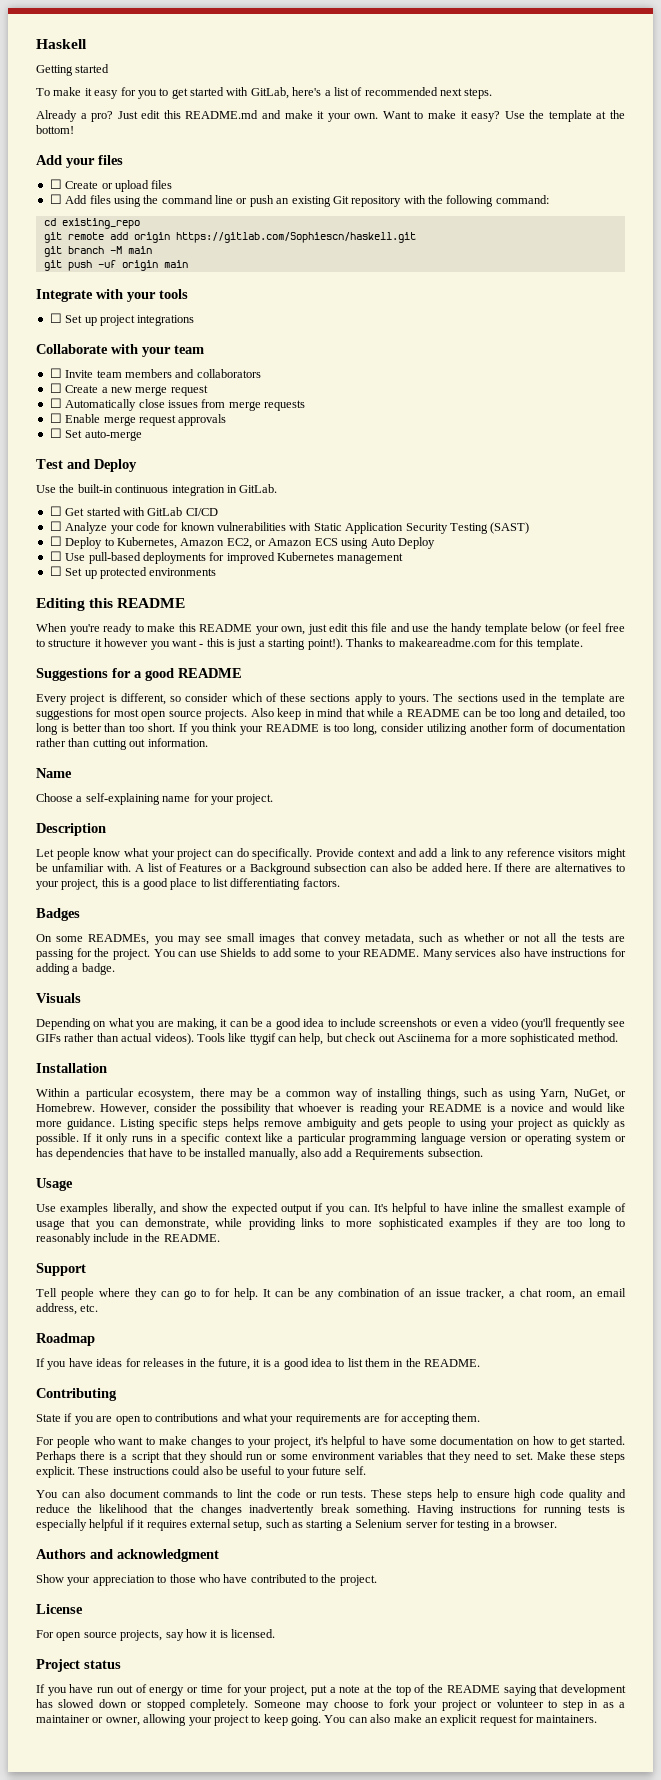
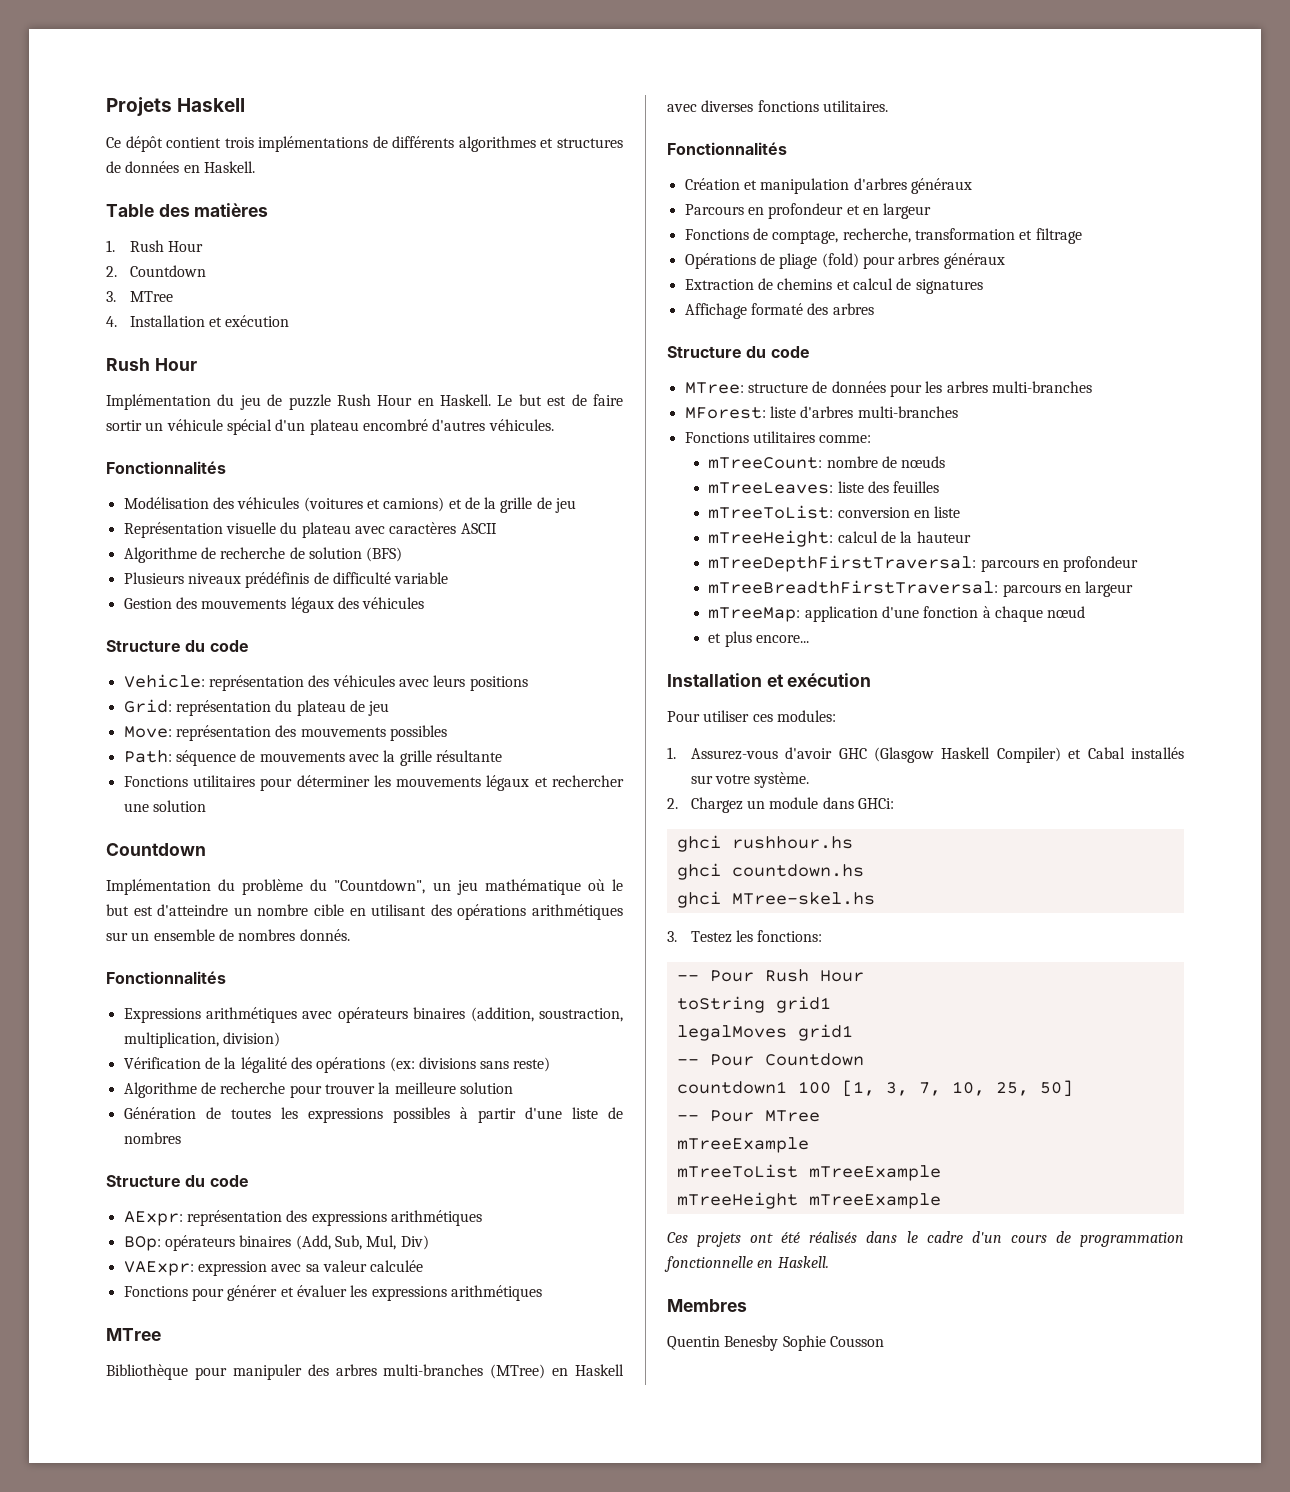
- Haskell
+ Projets Haskell
- Getting started
- To make it easy for you to get started with GitLab, here's a list of recommended next steps.
- Already a pro? Just edit this README.md and make it your own. Want to make it easy? Use the template at the bottom!
- Add your files
- ☐ Create or upload files
- ☐ Add files using the command line or push an existing Git repository with the following command:
- cd existing_repo
- git remote add origin https://gitlab.com/Sophiescn/haskell.git
- git branch -M main
- git push -uf origin main
- Integrate with your tools
- ☐ Set up project integrations
- Collaborate with your team
- ☐ Invite team members and collaborators
- ☐ Create a new merge request
- ☐ Automatically close issues from merge requests
- ☐ Enable merge request approvals
- ☐ Set auto-merge
- Test and Deploy
- Use the built-in continuous integration in GitLab.
- ☐ Get started with GitLab CI/CD
- ☐ Analyze your code for known vulnerabilities with Static Application Security Testing (SAST)
- ☐ Deploy to Kubernetes, Amazon EC2, or Amazon ECS using Auto Deploy
- ☐ Use pull-based deployments for improved Kubernetes management
- ☐ Set up protected environments
- Editing this README
- When you're ready to make this README your own, just edit this file and use the handy template below (or feel free to structure it however you want - this is just a starting point!). Thanks to makeareadme.com for this template.
- Suggestions for a good README
- Every project is different, so consider which of these sections apply to yours. The sections used in the template are suggestions for most open source projects. Also keep in mind that while a README can be too long and detailed, too long is better than too short. If you think your README is too long, consider utilizing another form of documentation rather than cutting out information.
- Name
- Choose a self-explaining name for your project.
- Description
- Let people know what your project can do specifically. Provide context and add a link to any reference visitors might be unfamiliar with. A list of Features or a Background subsection can also be added here. If there are alternatives to your project, this is a good place to list differentiating factors.
- Badges
- On some READMEs, you may see small images that convey metadata, such as whether or not all the tests are passing for the project. You can use Shields to add some to your README. Many services also have instructions for adding a badge.
- Visuals
- Depending on what you are making, it can be a good idea to include screenshots or even a video (you'll frequently see GIFs rather than actual videos). Tools like ttygif can help, but check out Asciinema for a more sophisticated method.
- Installation
- Within a particular ecosystem, there may be a common way of installing things, such as using Yarn, NuGet, or Homebrew. However, consider the possibility that whoever is reading your README is a novice and would like more guidance. Listing specific steps helps remove ambiguity and gets people to using your project as quickly as possible. If it only runs in a specific context like a particular programming language version or operating system or has dependencies that have to be installed manually, also add a Requirements subsection.
- Usage
- Use examples liberally, and show the expected output if you can. It's helpful to have inline the smallest example of usage that you can demonstrate, while providing links to more sophisticated examples if they are too long to reasonably include in the README.
- Support
- Tell people where they can go to for help. It can be any combination of an issue tracker, a chat room, an email address, etc.
- Roadmap
- If you have ideas for releases in the future, it is a good idea to list them in the README.
- Contributing
- State if you are open to contributions and what your requirements are for accepting them.
- For people who want to make changes to your project, it's helpful to have some documentation on how to get started. Perhaps there is a script that they should run or some environment variables that they need to set. Make these steps explicit. These instructions could also be useful to your future self.
- You can also document commands to lint the code or run tests. These steps help to ensure high code quality and reduce the likelihood that the changes inadvertently break something. Having instructions for running tests is especially helpful if it requires external setup, such as starting a Selenium server for testing in a browser.
- Authors and acknowledgment
- Show your appreciation to those who have contributed to the project.
- License
- For open source projects, say how it is licensed.
- Project status
- If you have run out of energy or time for your project, put a note at the top of the README saying that development has slowed down or stopped completely. Someone may choose to fork your project or volunteer to step in as a maintainer or owner, allowing your project to keep going. You can also make an explicit request for maintainers.
+ Ce dépôt contient trois implémentations de différents algorithmes et structures de données en Haskell.
+ Table des matières
+ 1. Rush Hour
+ 2. Countdown
+ 3. MTree
+ 4. Installation et exécution
+ Rush Hour
+ Implémentation du jeu de puzzle Rush Hour en Haskell. Le but est de faire sortir un véhicule spécial d'un plateau encombré d'autres véhicules.
+ Fonctionnalités
+ Modélisation des véhicules (voitures et camions) et de la grille de jeu
+ Représentation visuelle du plateau avec caractères ASCII
+ Algorithme de recherche de solution (BFS)
+ Plusieurs niveaux prédéfinis de difficulté variable
+ Gestion des mouvements légaux des véhicules
+ Structure du code
+ Vehicle: représentation des véhicules avec leurs positions
+ Grid: représentation du plateau de jeu
+ Move: représentation des mouvements possibles
+ Path: séquence de mouvements avec la grille résultante
+ Fonctions utilitaires pour déterminer les mouvements légaux et rechercher une solution
+ Countdown
+ Implémentation du problème du "Countdown", un jeu mathématique où le but est d'atteindre un nombre cible en utilisant des opérations arithmétiques sur un ensemble de nombres donnés.
+ Fonctionnalités
+ Expressions arithmétiques avec opérateurs binaires (addition, soustraction, multiplication, division)
+ Vérification de la légalité des opérations (ex: divisions sans reste)
+ Algorithme de recherche pour trouver la meilleure solution
+ Génération de toutes les expressions possibles à partir d'une liste de nombres
+ Structure du code
+ AExpr: représentation des expressions arithmétiques
+ BOp: opérateurs binaires (Add, Sub, Mul, Div)
+ VAExpr: expression avec sa valeur calculée
+ Fonctions pour générer et évaluer les expressions arithmétiques
+ MTree
+ Bibliothèque pour manipuler des arbres multi-branches (MTree) en Haskell avec diverses fonctions utilitaires.
+ Fonctionnalités
+ Création et manipulation d'arbres généraux
+ Parcours en profondeur et en largeur
+ Fonctions de comptage, recherche, transformation et filtrage
+ Opérations de pliage (fold) pour arbres généraux
+ Extraction de chemins et calcul de signatures
+ Affichage formaté des arbres
+ Structure du code
+ MTree: structure de données pour les arbres multi-branches
+ MForest: liste d'arbres multi-branches
+ Fonctions utilitaires comme:
+ mTreeCount: nombre de nœuds
+ mTreeLeaves: liste des feuilles
+ mTreeToList: conversion en liste
+ mTreeHeight: calcul de la hauteur
+ mTreeDepthFirstTraversal: parcours en profondeur
+ mTreeBreadthFirstTraversal: parcours en largeur
+ mTreeMap: application d'une fonction à chaque nœud
+ et plus encore...
+ Installation et exécution
+ Pour utiliser ces modules:
+ 1. Assurez-vous d'avoir GHC (Glasgow Haskell Compiler) et Cabal installés sur votre système.
+ 2. Chargez un module dans GHCi:
+ ghci rushhour.hs
+ ghci countdown.hs
+ ghci MTree-skel.hs
+ 3. Testez les fonctions:
+ -- Pour Rush Hour
+ toString grid1
+ legalMoves grid1
+ -- Pour Countdown
+ countdown1 100 [1, 3, 7, 10, 25, 50]
+ -- Pour MTree
+ mTreeExample
+ mTreeToList mTreeExample
+ mTreeHeight mTreeExample
+ Ces projets ont été réalisés dans le cadre d'un cours de programmation fonctionnelle en Haskell.
+ Membres
+ Quentin Benesby Sophie Cousson

